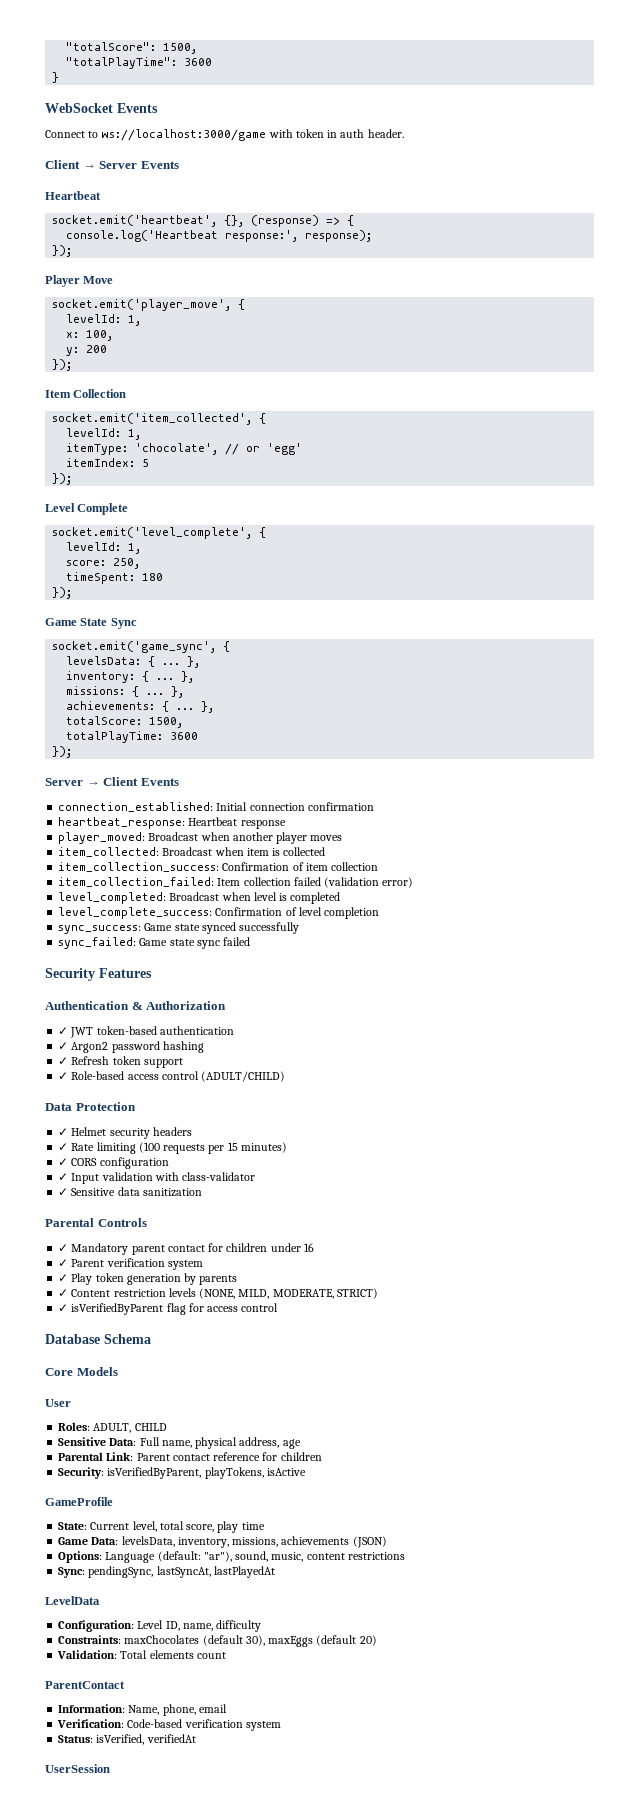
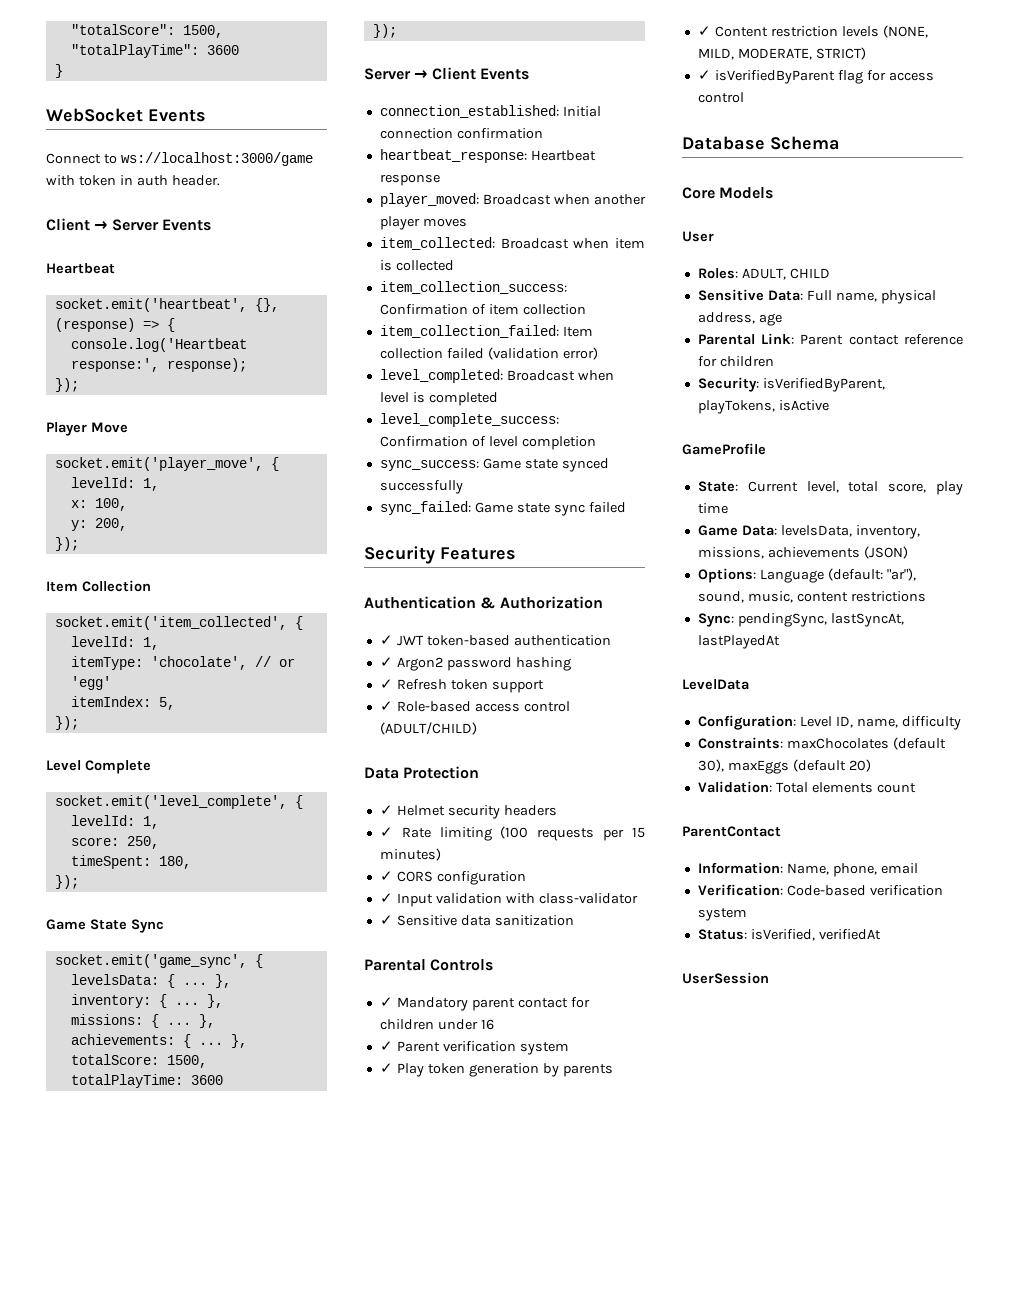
- y: 200
+ y: 200,
- itemIndex: 5
+ itemIndex: 5,
- timeSpent: 180
+ timeSpent: 180,

